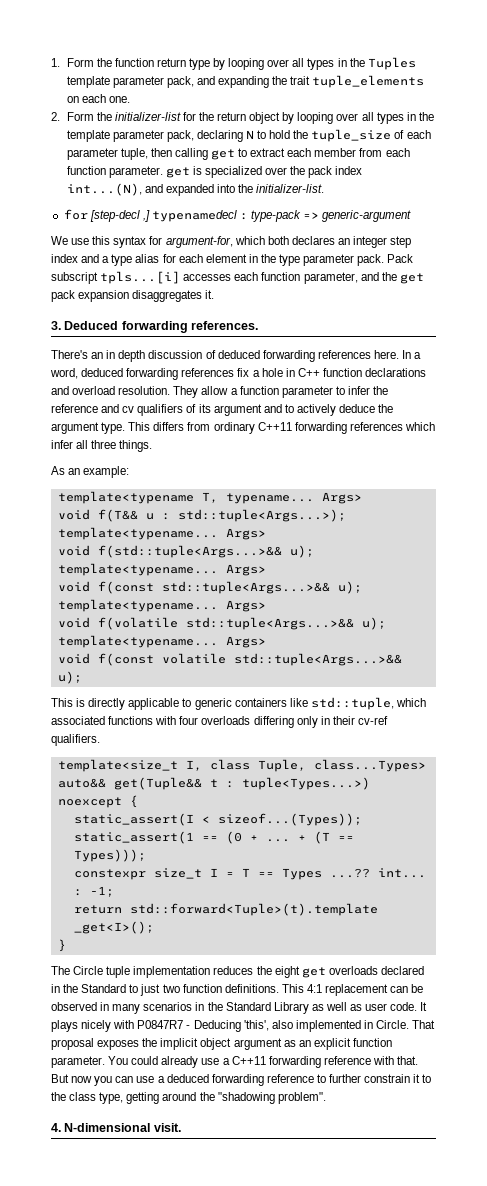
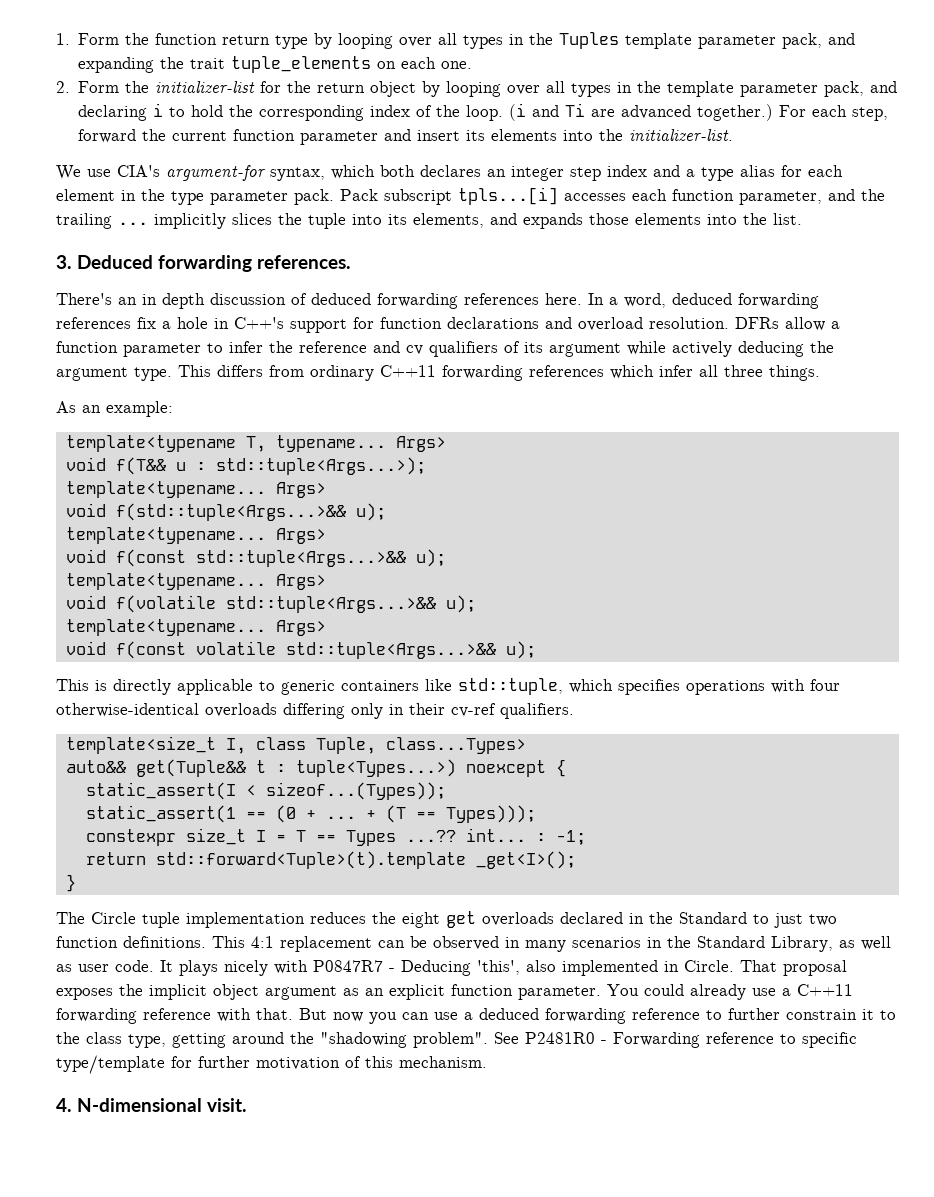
- 2. Form the initializer-list for the return object by looping over all types in the template parameter pack, declaring N to hold the tuple_size of each parameter tuple, then calling get to extract each member from each function parameter. get is specialized over the pack index int...(N), and expanded into the initializer-list.
- for [step-decl ,] typenamedecl : type-pack => generic-argument
- We use this syntax for argument-for, which both declares an integer step index and a type alias for each element in the type parameter pack.
+ 2. Form the initializer-list for the return object by looping over all types in the template parameter pack, and declaring i to hold the corresponding index of the loop. (i and Ti are advanced together.) For each step, forward the current function parameter and insert its elements into the initializer-list.
+ We use CIA's argument-for syntax, which both declares an integer step index and a type alias for each element in the type parameter pack.
- Pack subscript tpls...[i] accesses each function parameter, and the get pack expansion disaggregates it.
+ Pack subscript tpls...[i] accesses each function parameter, and the trailing ... implicitly slices the tuple into its elements, and expands those elements into the list.
- In a word, deduced forwarding references fix a hole in C++ function declarations and overload resolution.
+ In a word, deduced forwarding references fix a hole in C++'s support for function declarations and overload resolution.
- They allow a function parameter to infer the reference and cv qualifiers of its argument and to actively deduce the argument type.
+ DFRs allow a function parameter to infer the reference and cv qualifiers of its argument while actively deducing the argument type.
- This is directly applicable to generic containers like std::tuple, which associated functions with four overloads differing only in their cv-ref qualifiers.
+ This is directly applicable to generic containers like std::tuple, which specifies operations with four otherwise-identical overloads differing only in their cv-ref qualifiers.
- This 4:1 replacement can be observed in many scenarios in the Standard Library as well as user code.
+ This 4:1 replacement can be observed in many scenarios in the Standard Library, as well as user code.
+ See P2481R0 - Forwarding reference to specific type/template for further motivation of this mechanism.

